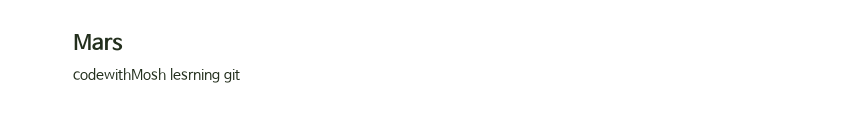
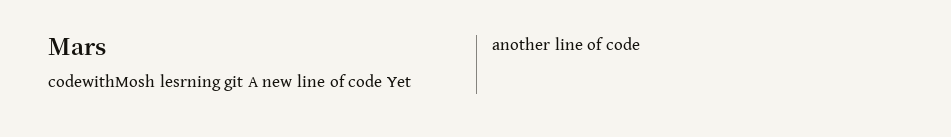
- codewithMosh lesrning git
+ codewithMosh lesrning git A new line of code Yet another line of code

